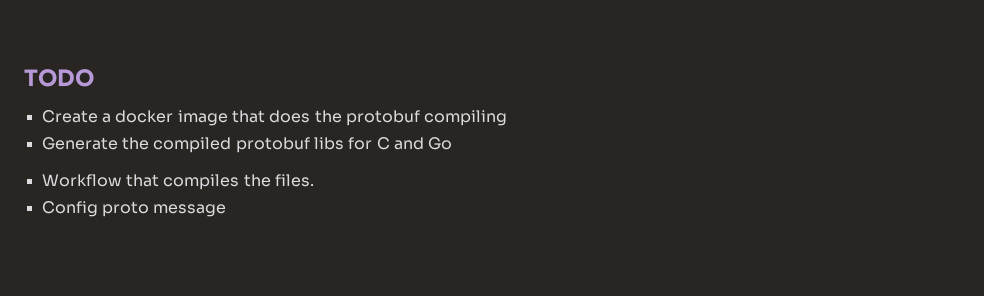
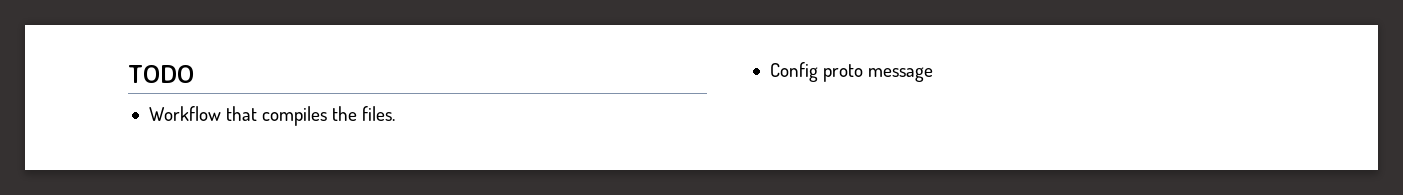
- Create a docker image that does the protobuf compiling
- Generate the compiled protobuf libs for C and Go

